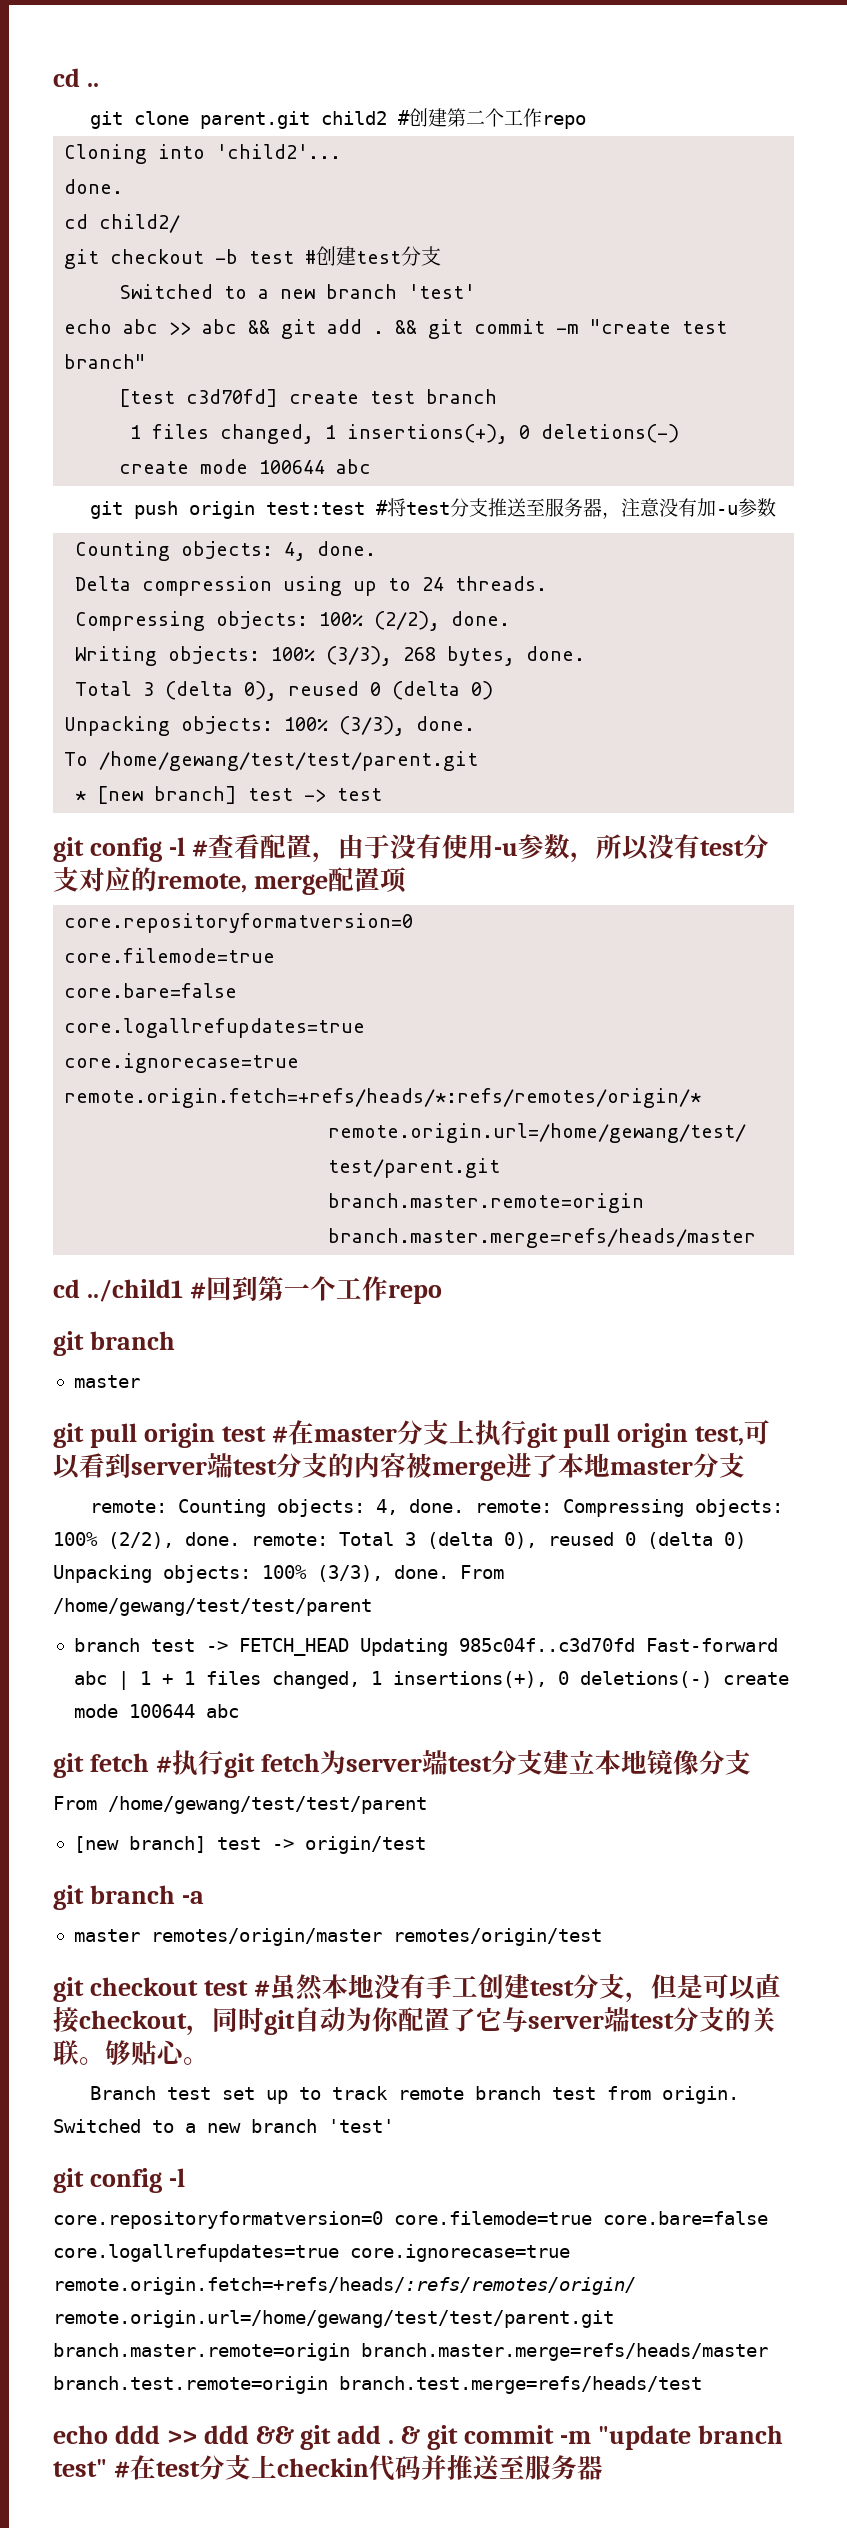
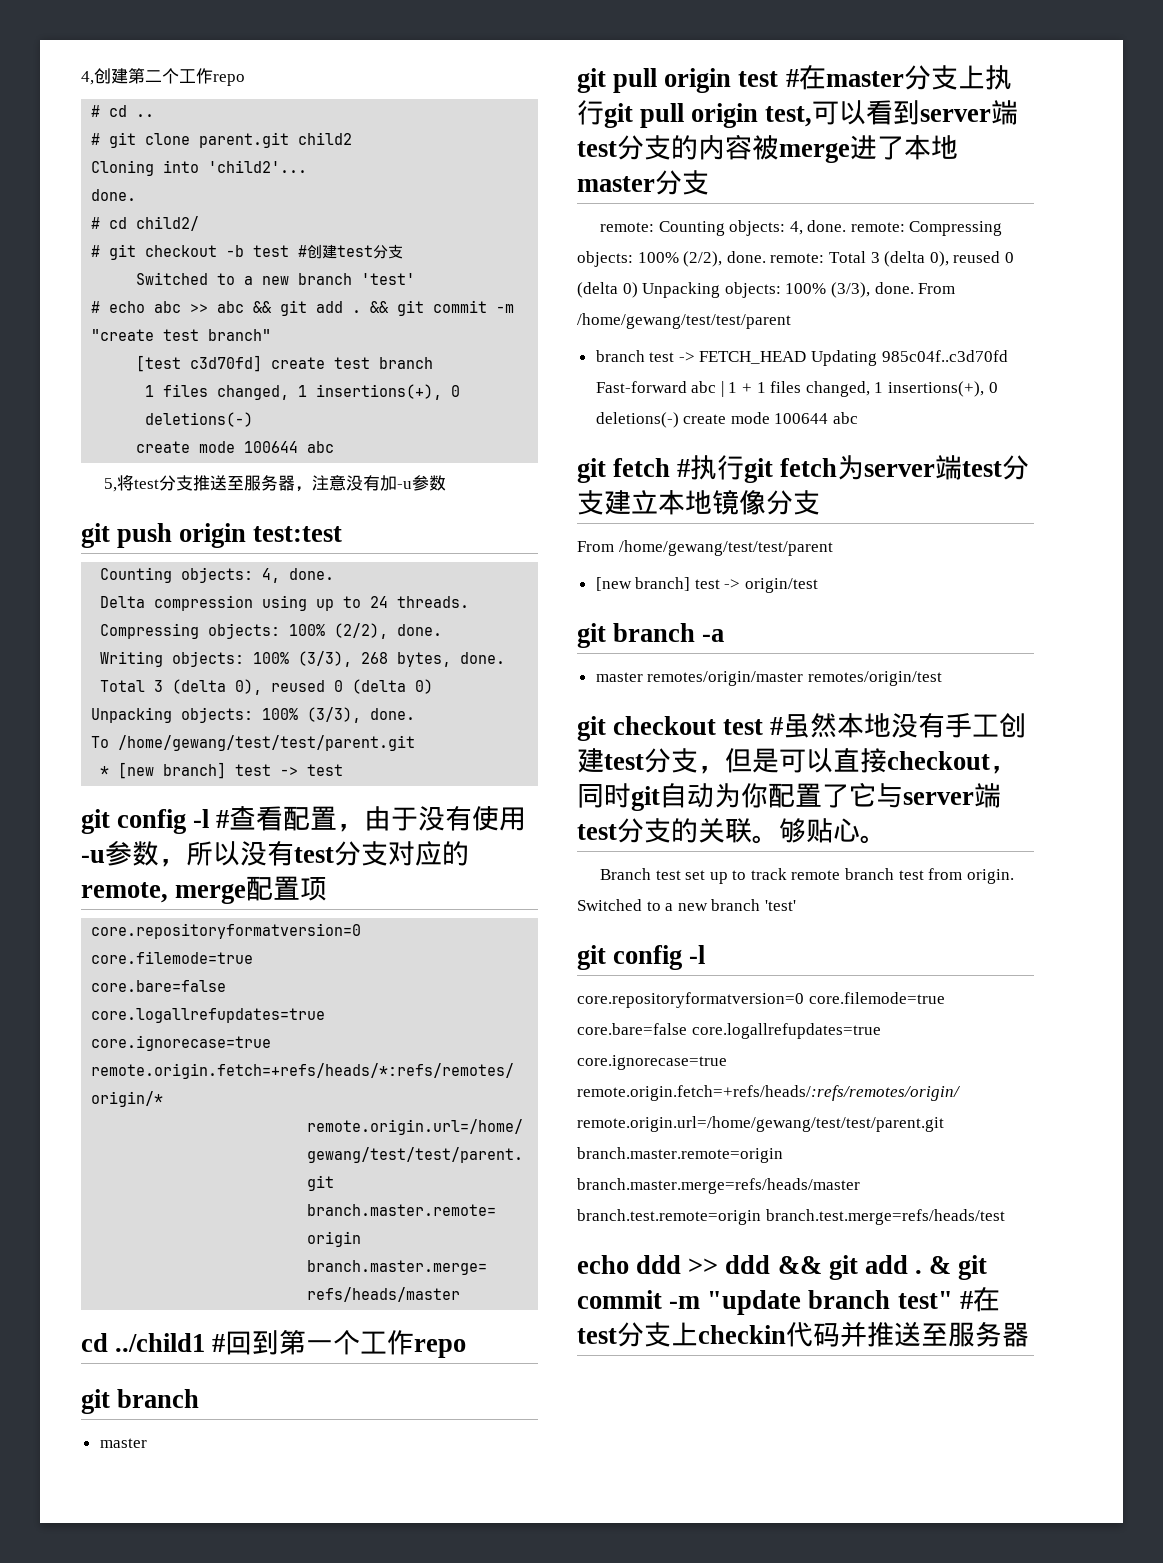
- cd ..
- git clone parent.git child2 #创建第二个工作repo
+ 4,创建第二个工作repo
+ # cd ..
+ # git clone parent.git child2
- cd child2/
+ # cd child2/
- git checkout -b test #创建test分支
+ # git checkout -b test #创建test分支
- echo abc >> abc && git add .
+ # echo abc >> abc && git add .
- git push origin test:test #将test分支推送至服务器，注意没有加-u参数
+ 5,将test分支推送至服务器，注意没有加-u参数
+ git push origin test:test

